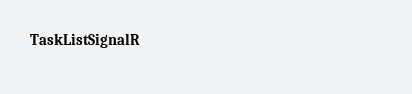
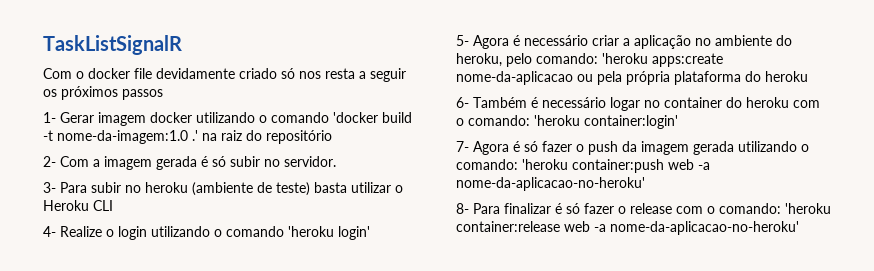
+ Com o docker file devidamente criado só nos resta a seguir os próximos passos
+ 1- Gerar imagem docker utilizando o comando 'docker build -t nome-da-imagem:1.0 .' na raiz do repositório
+ 2- Com a imagem gerada é só subir no servidor.
+ 3- Para subir no heroku (ambiente de teste) basta utilizar o Heroku CLI
+ 4- Realize o login utilizando o comando 'heroku login'
+ 5- Agora é necessário criar a aplicação no ambiente do heroku, pelo comando: 'heroku apps:create nome-da-aplicacao ou pela própria plataforma do heroku
+ 6- Também é necessário logar no container do heroku com o comando: 'heroku container:login'
+ 7- Agora é só fazer o push da imagem gerada utilizando o comando: 'heroku container:push web -a nome-da-aplicacao-no-heroku'
+ 8- Para finalizar é só fazer o release com o comando: 'heroku container:release web -a nome-da-aplicacao-no-heroku'

